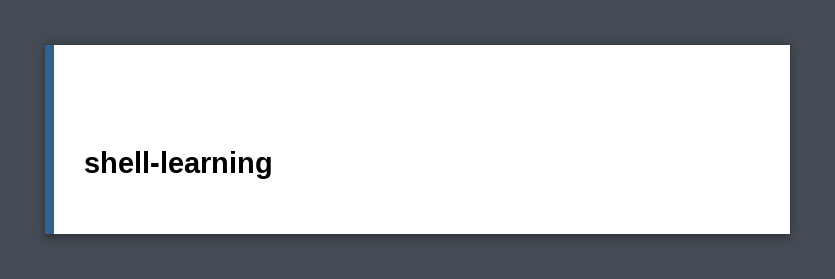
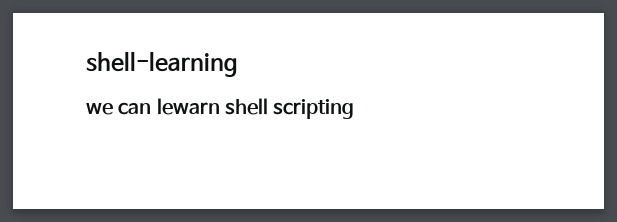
+ we can lewarn shell scripting

